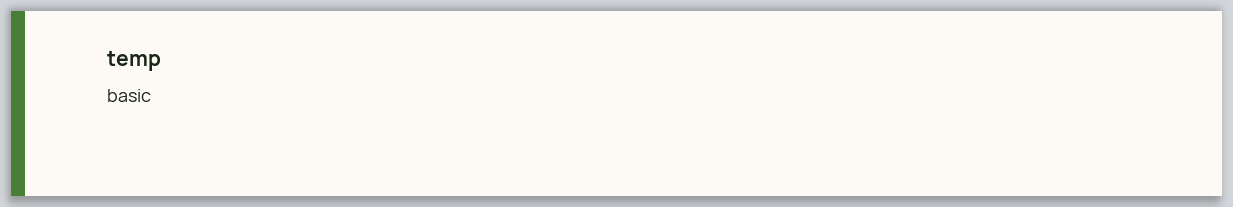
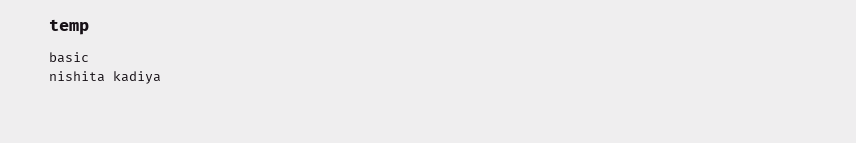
+ nishita kadiya

